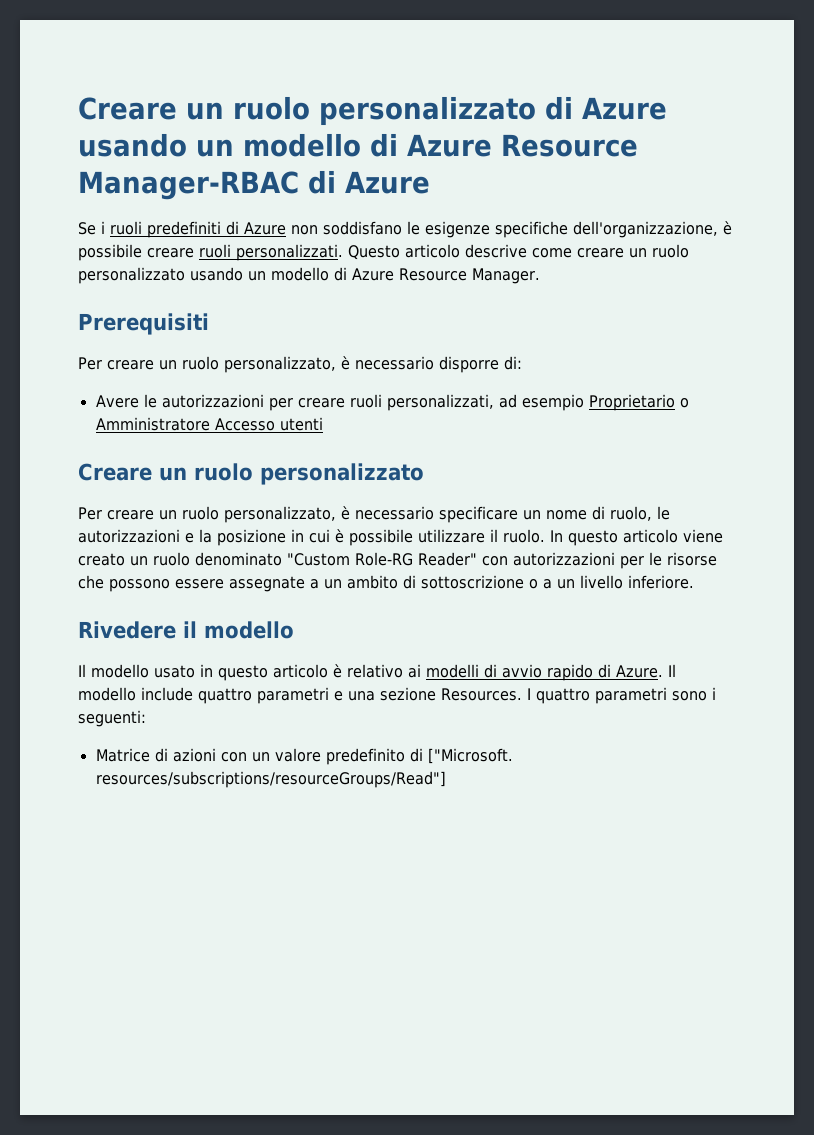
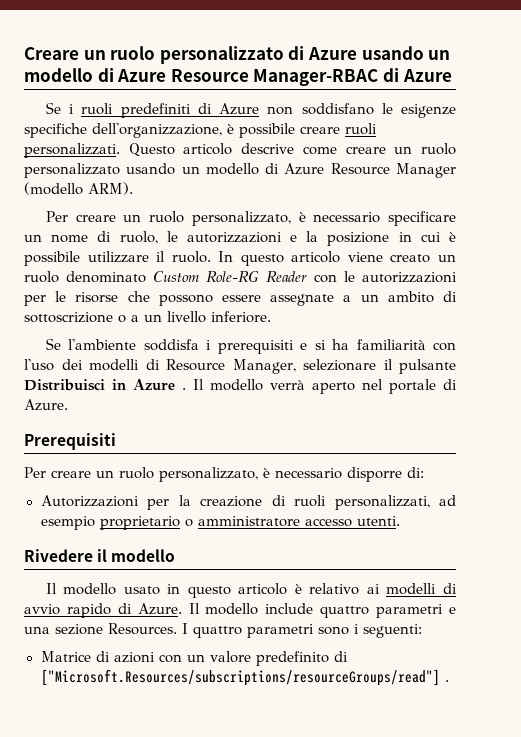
- Questo articolo descrive come creare un ruolo personalizzato usando un modello di Azure Resource Manager.
- Prerequisiti
- Per creare un ruolo personalizzato, è necessario disporre di:
- Avere le autorizzazioni per creare ruoli personalizzati, ad esempio Proprietario o Amministratore Accesso utenti
- Creare un ruolo personalizzato
+ Questo articolo descrive come creare un ruolo personalizzato usando un modello di Azure Resource Manager (modello ARM).
- In questo articolo viene creato un ruolo denominato "Custom Role-RG Reader" con autorizzazioni per le risorse che possono essere assegnate a un ambito di sottoscrizione o a un livello inferiore.
+ In questo articolo viene creato un ruolo denominato Custom Role-RG Reader con le autorizzazioni per le risorse che possono essere assegnate a un ambito di sottoscrizione o a un livello inferiore.
+ Se l'ambiente soddisfa i prerequisiti e si ha familiarità con l'uso dei modelli di Resource Manager, selezionare il pulsante Distribuisci in Azure . Il modello verrà aperto nel portale di Azure.
+ Prerequisiti
+ Per creare un ruolo personalizzato, è necessario disporre di:
+ Autorizzazioni per la creazione di ruoli personalizzati, ad esempio proprietario o amministratore accesso utenti.
- Matrice di azioni con un valore predefinito di ["Microsoft. resources/subscriptions/resourceGroups/Read"]
+ Matrice di azioni con un valore predefinito di ["Microsoft.Resources/subscriptions/resourceGroups/read"] .

